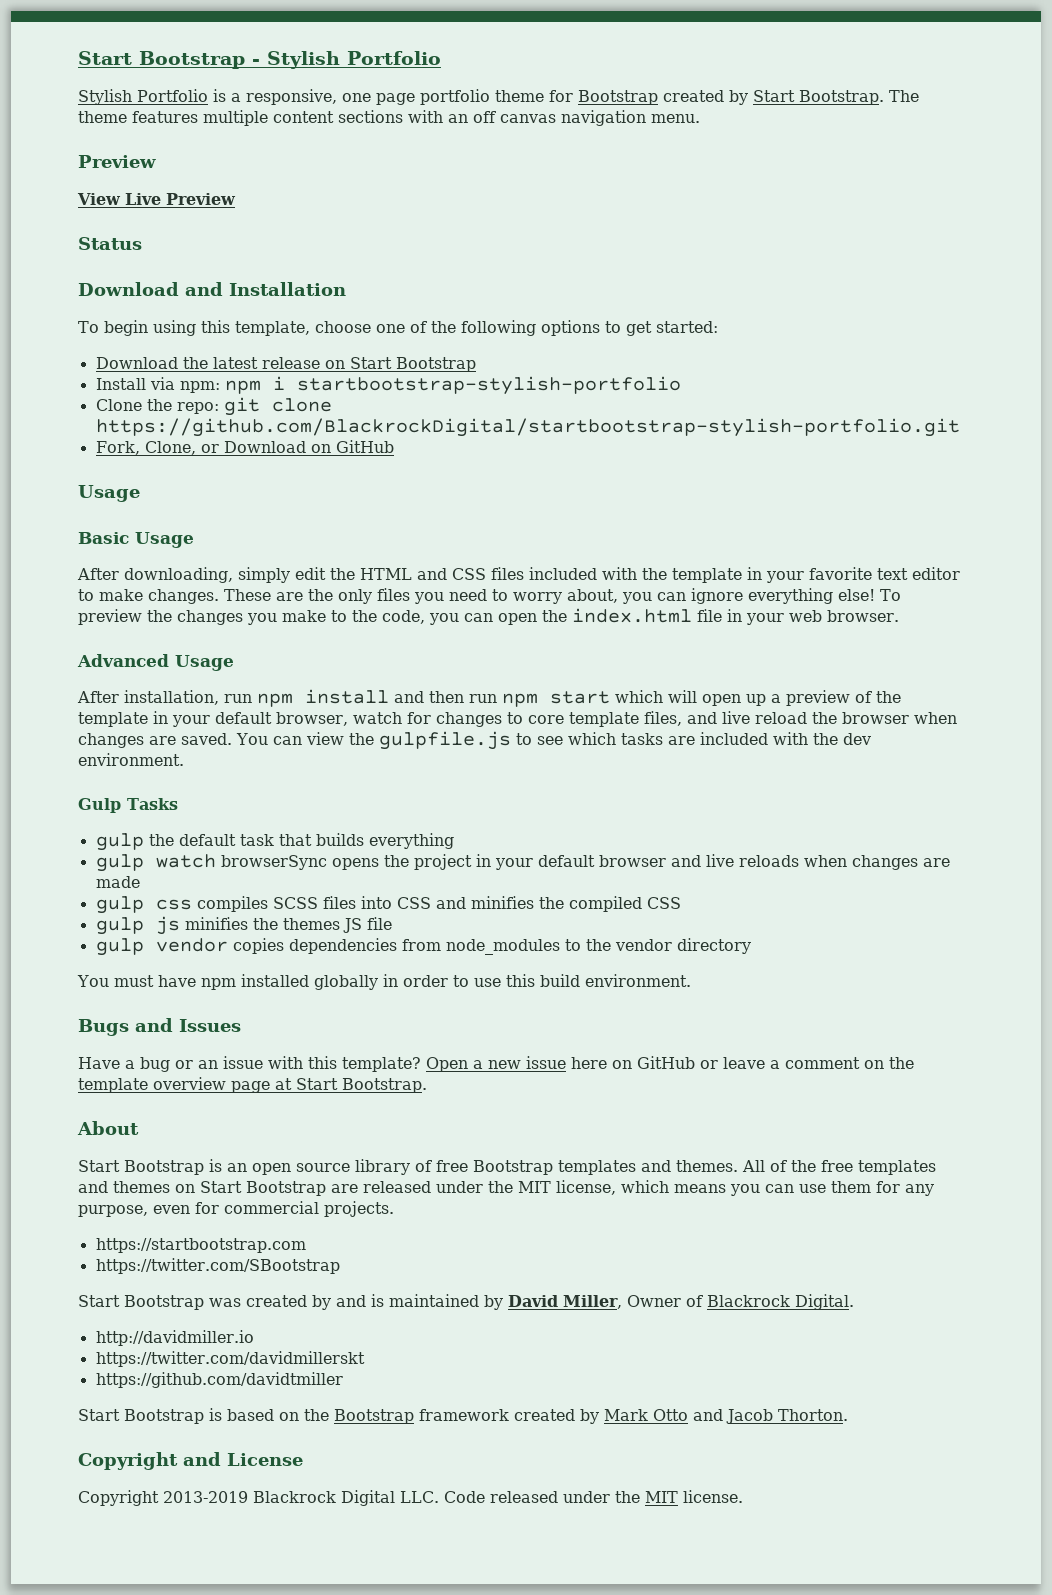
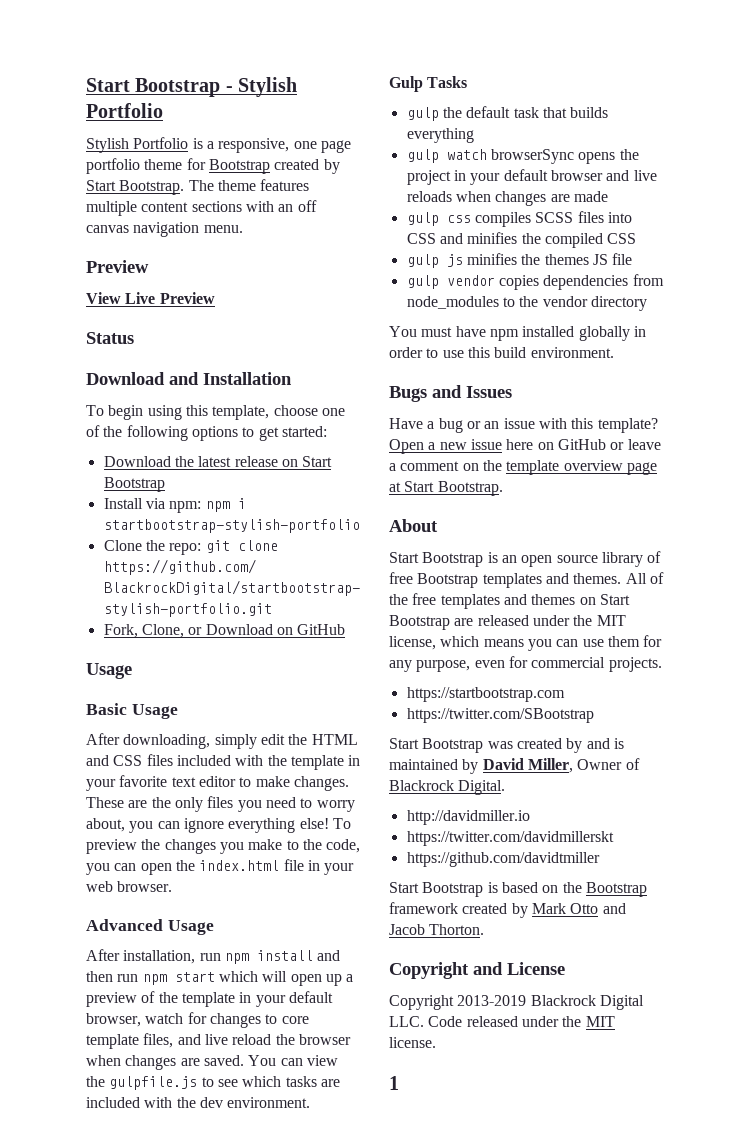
+ 1

